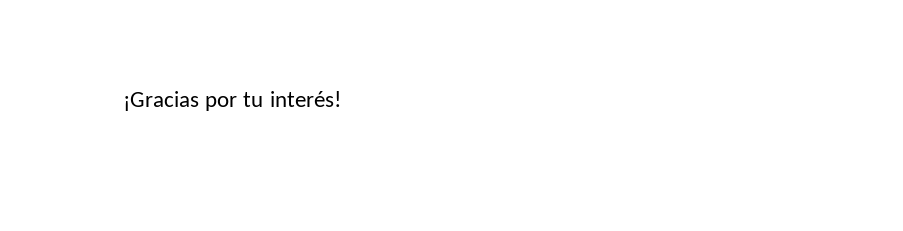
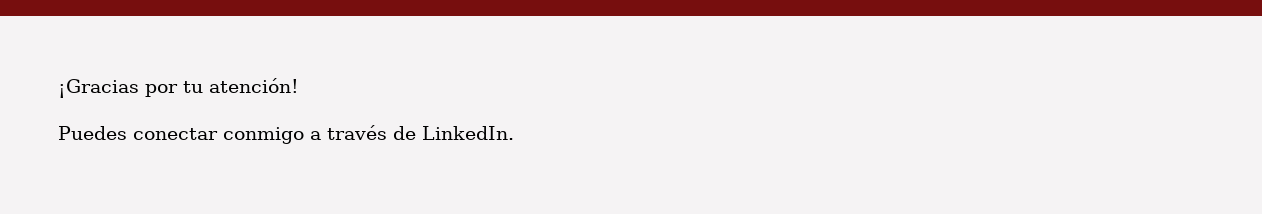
- ¡Gracias por tu interés!
+ ¡Gracias por tu atención!
+ Puedes conectar conmigo a través de LinkedIn.

